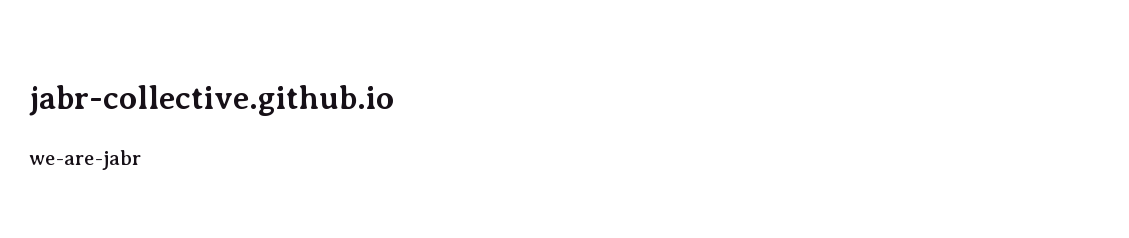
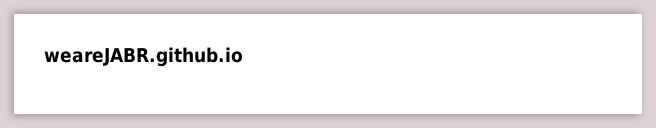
- jabr-collective.github.io
- we-are-jabr
+ weareJABR.github.io

